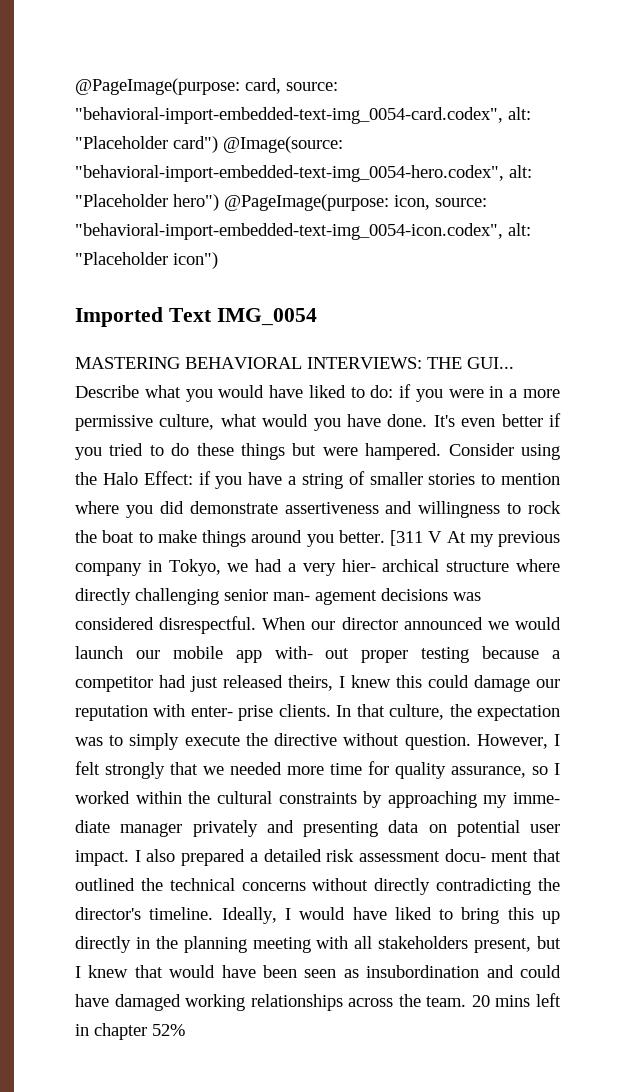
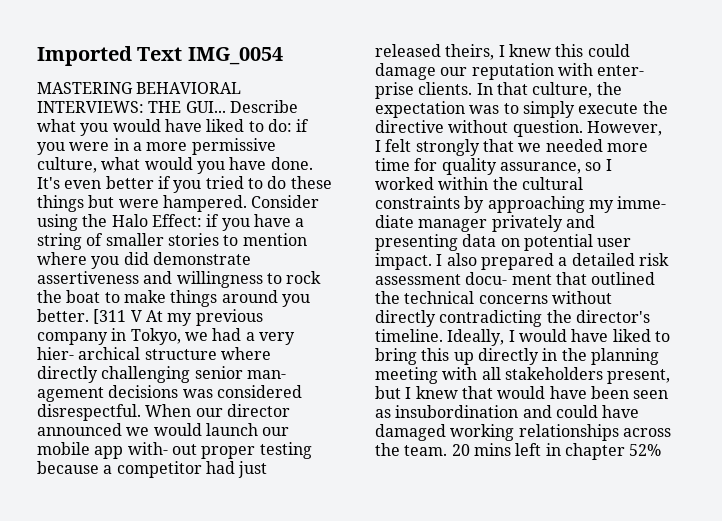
- @PageImage(purpose: card, source: "behavioral-import-embedded-text-img_0054-card.codex", alt: "Placeholder card") @Image(source: "behavioral-import-embedded-text-img_0054-hero.codex", alt: "Placeholder hero") @PageImage(purpose: icon, source: "behavioral-import-embedded-text-img_0054-icon.codex", alt: "Placeholder icon")

